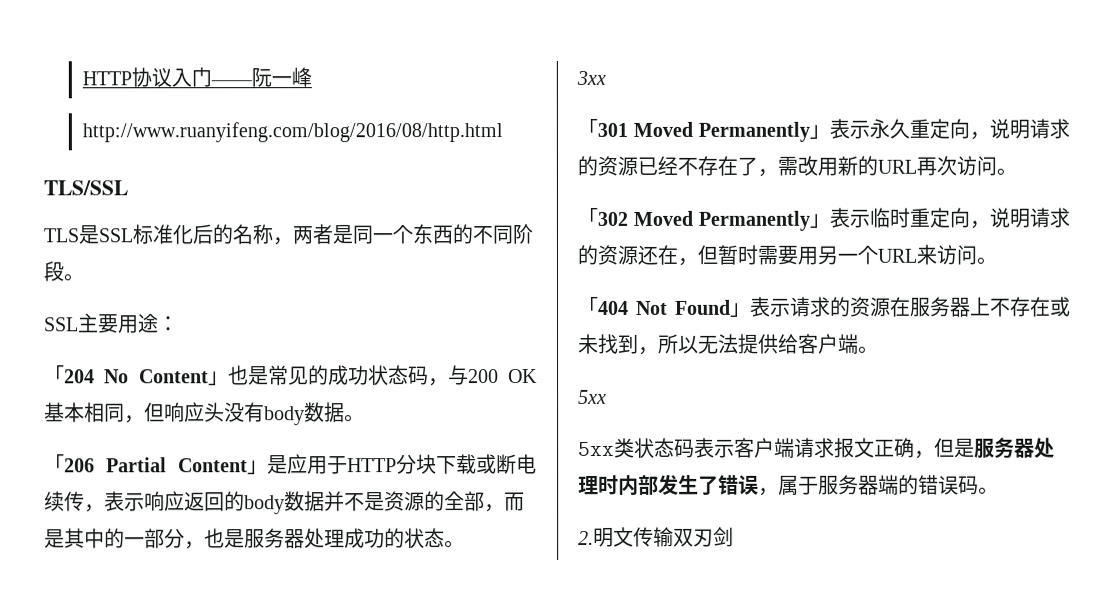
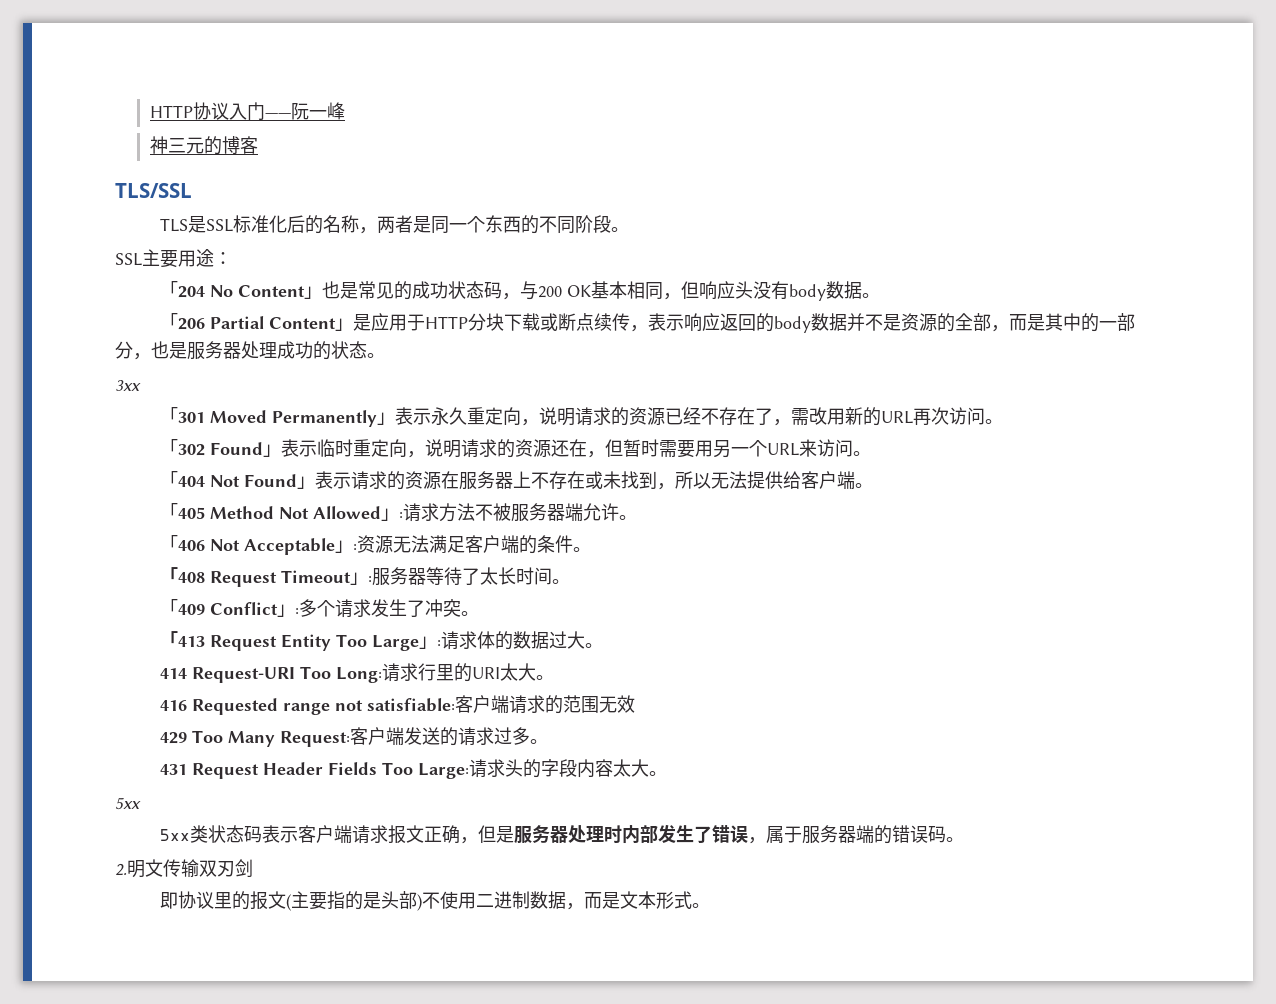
- http://www.ruanyifeng.com/blog/2016/08/http.html
+ 神三元的博客
- 「206 Partial Content」是应用于HTTP分块下载或断电续传，表示响应返回的body数据并不是资源的全部，而是其中的一部分，也是服务器处理成功的状态。
+ 「206 Partial Content」是应用于HTTP分块下载或断点续传，表示响应返回的body数据并不是资源的全部，而是其中的一部分，也是服务器处理成功的状态。
- 「302 Moved Permanently」表示临时重定向，说明请求的资源还在，但暂时需要用另一个URL来访问。
+ 「302 Found」表示临时重定向，说明请求的资源还在，但暂时需要用另一个URL来访问。
+ 「405 Method Not Allowed」:请求方法不被服务器端允许。
+ 「406 Not Acceptable」:资源无法满足客户端的条件。
+ 「408 Request Timeout」:服务器等待了太长时间。
+ 「409 Conflict」:多个请求发生了冲突。
+ 「413 Request Entity Too Large」:请求体的数据过大。
+ 414 Request-URI Too Long:请求行里的URI太大。
+ 416 Requested range not satisfiable:客户端请求的范围无效
+ 429 Too Many Request:客户端发送的请求过多。
+ 431 Request Header Fields Too Large:请求头的字段内容太大。
+ 即协议里的报文(主要指的是头部)不使用二进制数据，而是文本形式。

